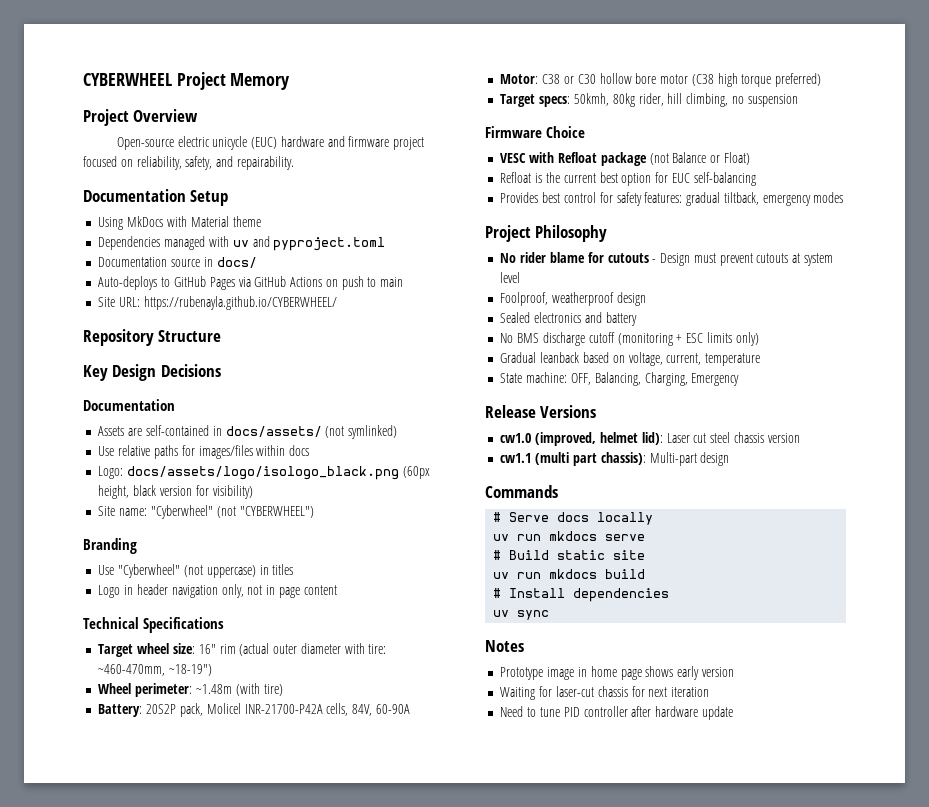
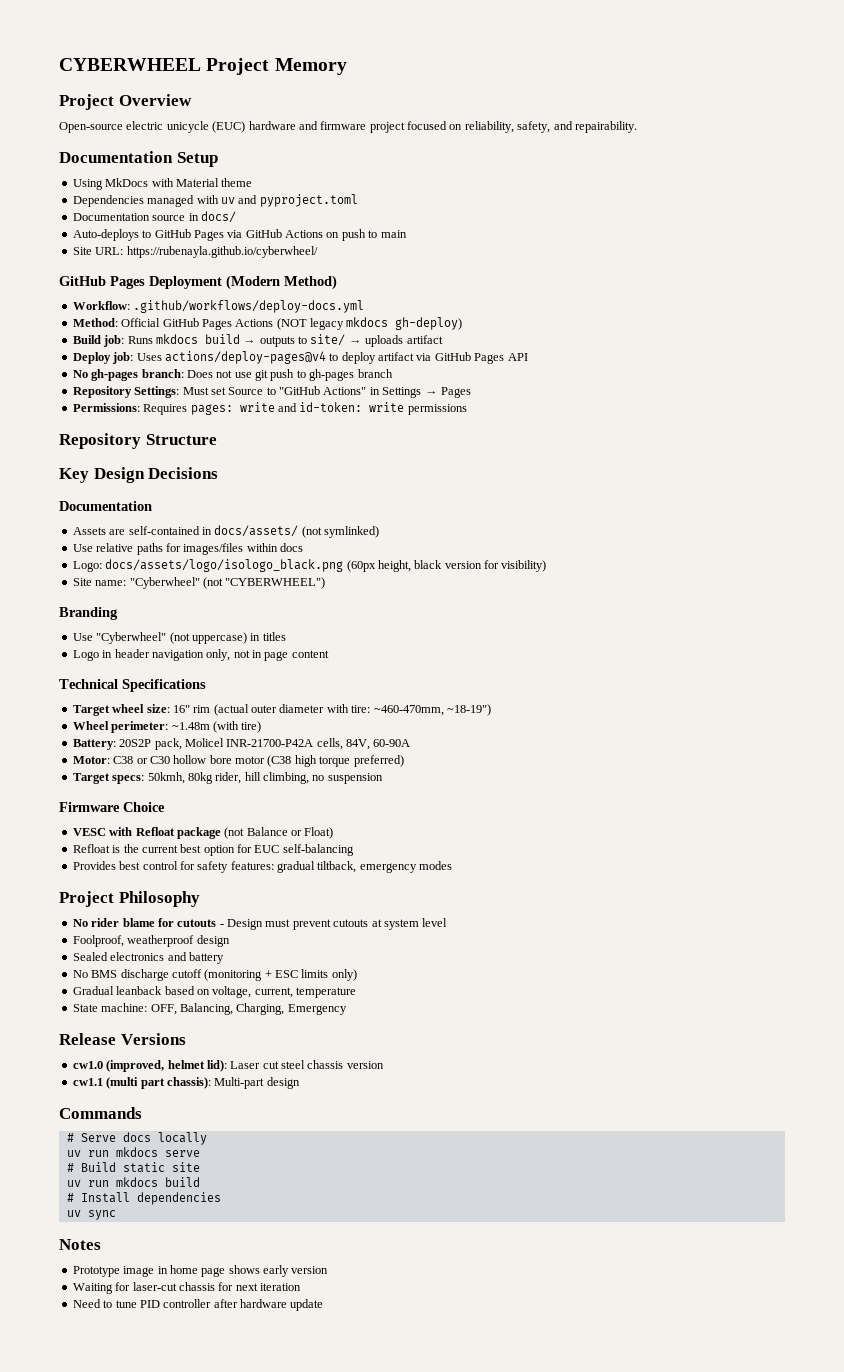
- Site URL: https://rubenayla.github.io/CYBERWHEEL/
+ Site URL: https://rubenayla.github.io/cyberwheel/
+ GitHub Pages Deployment (Modern Method)
+ Workflow: .github/workflows/deploy-docs.yml
+ Method: Official GitHub Pages Actions (NOT legacy mkdocs gh-deploy)
+ Build job: Runs mkdocs build → outputs to site/ → uploads artifact
+ Deploy job: Uses actions/deploy-pages@v4 to deploy artifact via GitHub Pages API
+ No gh-pages branch: Does not use git push to gh-pages branch
+ Repository Settings: Must set Source to "GitHub Actions" in Settings → Pages
+ Permissions: Requires pages: write and id-token: write permissions

